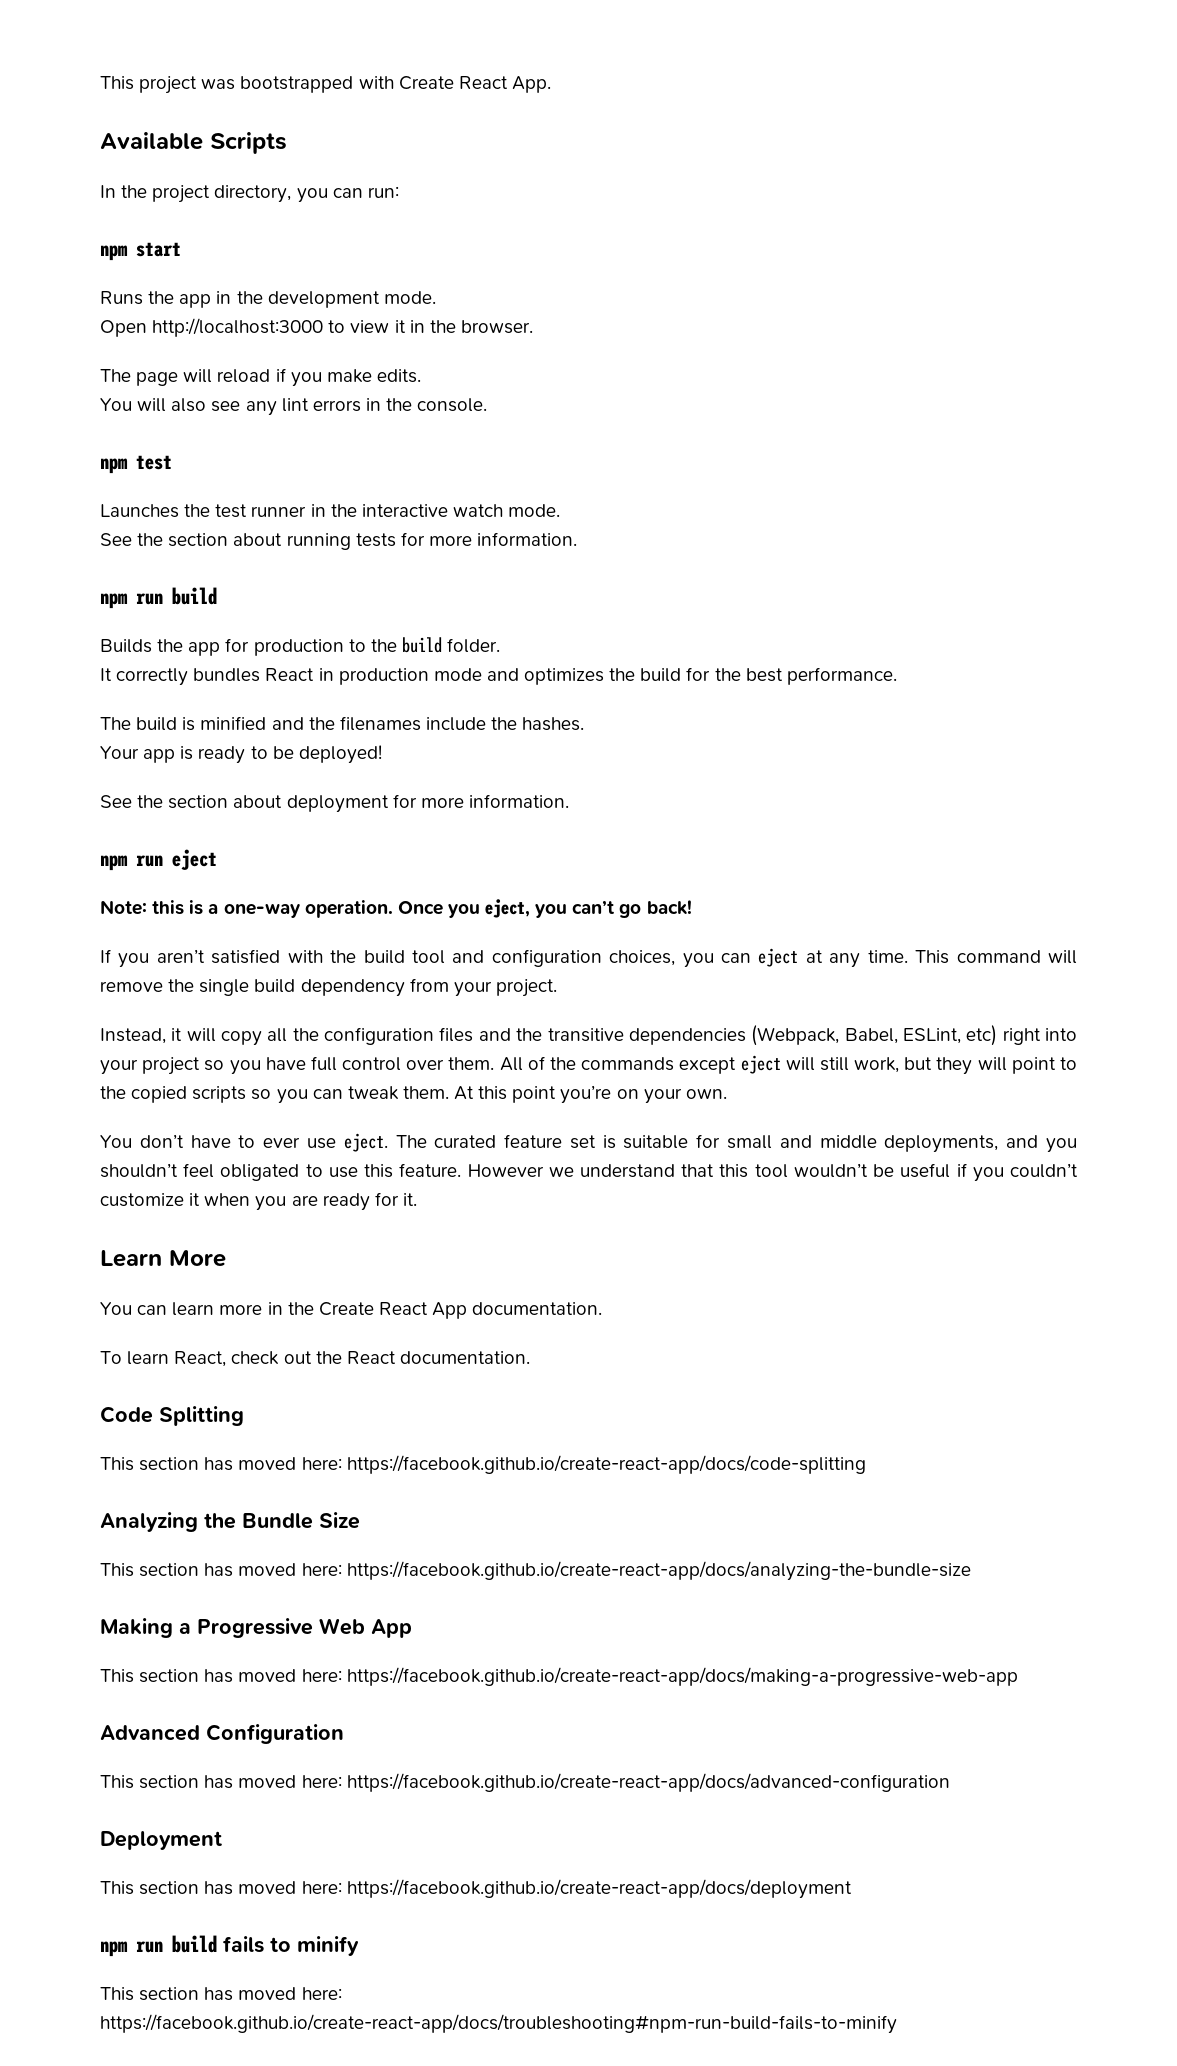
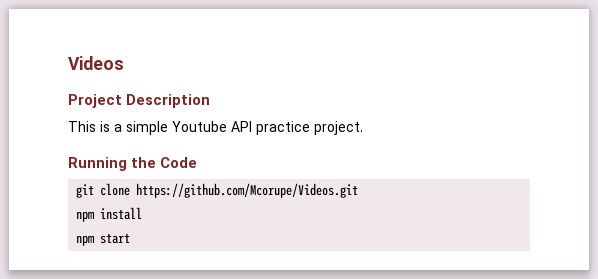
- This project was bootstrapped with Create React App.
- Available Scripts
- In the project directory, you can run:
+ Videos
+ Project Description
+ This is a simple Youtube API practice project.
+ Running the Code
+ git clone https://github.com/Mcorupe/Videos.git
+ npm install
  npm start
- Runs the app in the development mode.
- Open http://localhost:3000 to view it in the browser.
- The page will reload if you make edits.
- You will also see any lint errors in the console.
- npm test
- Launches the test runner in the interactive watch mode.
- See the section about running tests for more information.
- npm run build
- Builds the app for production to the build folder.
- It correctly bundles React in production mode and optimizes the build for the best performance.
- The build is minified and the filenames include the hashes.
- Your app is ready to be deployed!
- See the section about deployment for more information.
- npm run eject
- Note: this is a one-way operation. Once you eject, you can’t go back!
- If you aren’t satisfied with the build tool and configuration choices, you can eject at any time. This command will remove the single build dependency from your project.
- Instead, it will copy all the configuration files and the transitive dependencies (Webpack, Babel, ESLint, etc) right into your project so you have full control over them. All of the commands except eject will still work, but they will point to the copied scripts so you can tweak them. At this point you’re on your own.
- You don’t have to ever use eject. The curated feature set is suitable for small and middle deployments, and you shouldn’t feel obligated to use this feature. However we understand that this tool wouldn’t be useful if you couldn’t customize it when you are ready for it.
- Learn More
- You can learn more in the Create React App documentation.
- To learn React, check out the React documentation.
- Code Splitting
- This section has moved here: https://facebook.github.io/create-react-app/docs/code-splitting
- Analyzing the Bundle Size
- This section has moved here: https://facebook.github.io/create-react-app/docs/analyzing-the-bundle-size
- Making a Progressive Web App
- This section has moved here: https://facebook.github.io/create-react-app/docs/making-a-progressive-web-app
- Advanced Configuration
- This section has moved here: https://facebook.github.io/create-react-app/docs/advanced-configuration
- Deployment
- This section has moved here: https://facebook.github.io/create-react-app/docs/deployment
- npm run build fails to minify
- This section has moved here: https://facebook.github.io/create-react-app/docs/troubleshooting#npm-run-build-fails-to-minify

